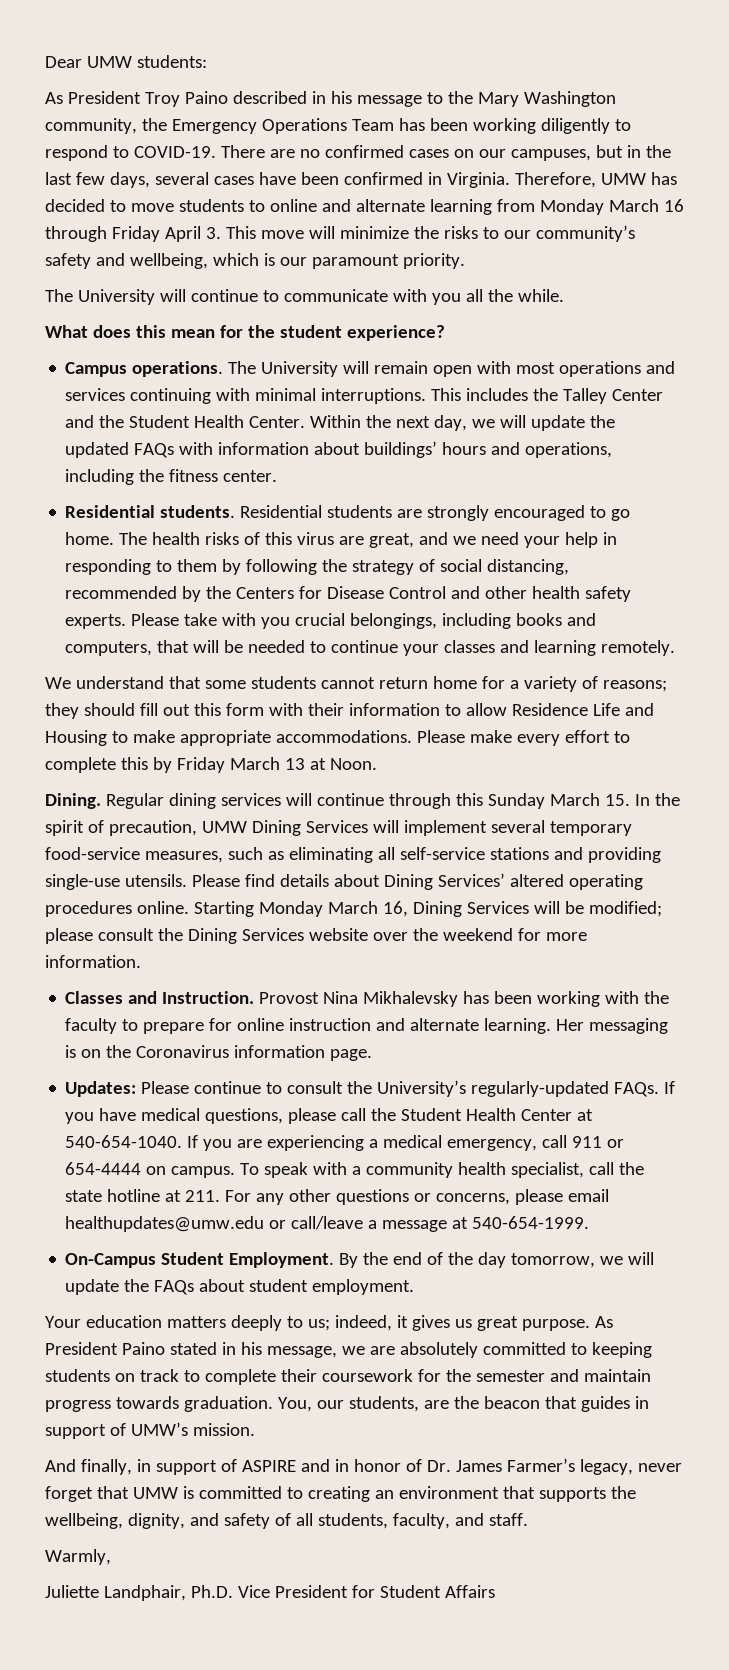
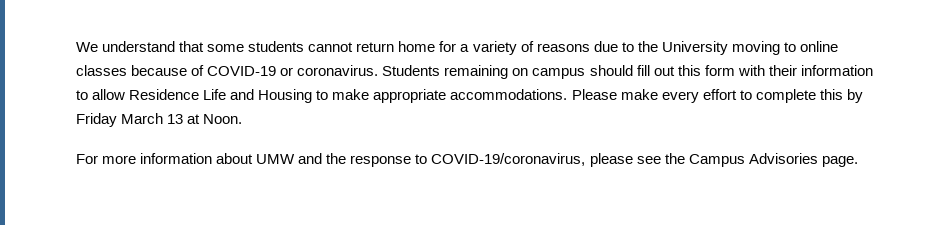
- Dear UMW students:
- As President Troy Paino described in his message to the Mary Washington community, the Emergency Operations Team has been working diligently to respond to COVID-19. There are no confirmed cases on our campuses, but in the last few days, several cases have been confirmed in Virginia. Therefore, UMW has decided to move students to online and alternate learning from Monday March 16 through Friday April 3. This move will minimize the risks to our community’s safety and wellbeing, which is our paramount priority.
- The University will continue to communicate with you all the while.
- What does this mean for the student experience?
- Campus operations. The University will remain open with most operations and services continuing with minimal interruptions. This includes the Talley Center and the Student Health Center. Within the next day, we will update the updated FAQs with information about buildings’ hours and operations, including the fitness center.
- Residential students. Residential students are strongly encouraged to go home. The health risks of this virus are great, and we need your help in responding to them by following the strategy of social distancing, recommended by the Centers for Disease Control and other health safety experts. Please take with you crucial belongings, including books and computers, that will be needed to continue your classes and learning remotely.
- We understand that some students cannot return home for a variety of reasons; they should fill out this form with their information to allow Residence Life and Housing to make appropriate accommodations.
+ We understand that some students cannot return home for a variety of reasons due to the University moving to online classes because of COVID-19 or coronavirus. Students remaining on campus should fill out this form with their information to allow Residence Life and Housing to make appropriate accommodations.
- Dining. Regular dining services will continue through this Sunday March 15. In the spirit of precaution, UMW Dining Services will implement several temporary food-service measures, such as eliminating all self-service stations and providing single-use utensils. Please find details about Dining Services’ altered operating procedures online. Starting Monday March 16, Dining Services will be modified; please consult the Dining Services website over the weekend for more information.
- Classes and Instruction. Provost Nina Mikhalevsky has been working with the faculty to prepare for online instruction and alternate learning. Her messaging is on the Coronavirus information page.
- Updates: Please continue to consult the University’s regularly-updated FAQs. If you have medical questions, please call the Student Health Center at 540-654-1040. If you are experiencing a medical emergency, call 911 or 654-4444 on campus. To speak with a community health specialist, call the state hotline at 211. For any other questions or concerns, please email healthupdates@umw.edu or call/leave a message at 540-654-1999.
- On-Campus Student Employment. By the end of the day tomorrow, we will update the FAQs about student employment.
- Your education matters deeply to us; indeed, it gives us great purpose. As President Paino stated in his message, we are absolutely committed to keeping students on track to complete their coursework for the semester and maintain progress towards graduation. You, our students, are the beacon that guides in support of UMW’s mission.
- And finally, in support of ASPIRE and in honor of Dr. James Farmer’s legacy, never forget that UMW is committed to creating an environment that supports the wellbeing, dignity, and safety of all students, faculty, and staff.
- Warmly,
- Juliette Landphair, Ph.D. Vice President for Student Affairs
+ For more information about UMW and the response to COVID-19/coronavirus, please see the Campus Advisories page.

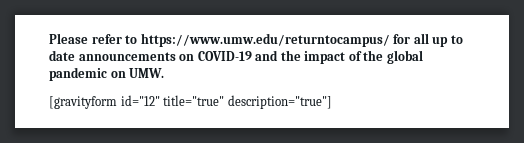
- We understand that some students cannot return home for a variety of reasons due to the University moving to online classes because of COVID-19 or coronavirus. Students remaining on campus should fill out this form with their information to allow Residence Life and Housing to make appropriate accommodations. Please make every effort to complete this by Friday March 13 at Noon.
- For more information about UMW and the response to COVID-19/coronavirus, please see the Campus Advisories page.
+ Please refer to https://www.umw.edu/returntocampus/ for all up to date announcements on COVID-19 and the impact of the global pandemic on UMW.
+ [gravityform id="12" title="true" description="true"]

